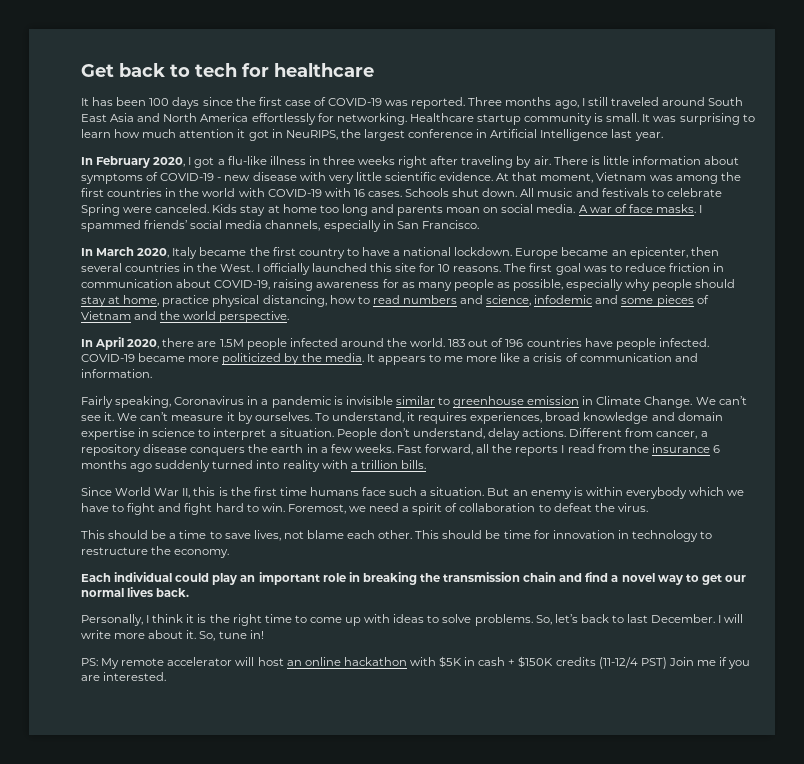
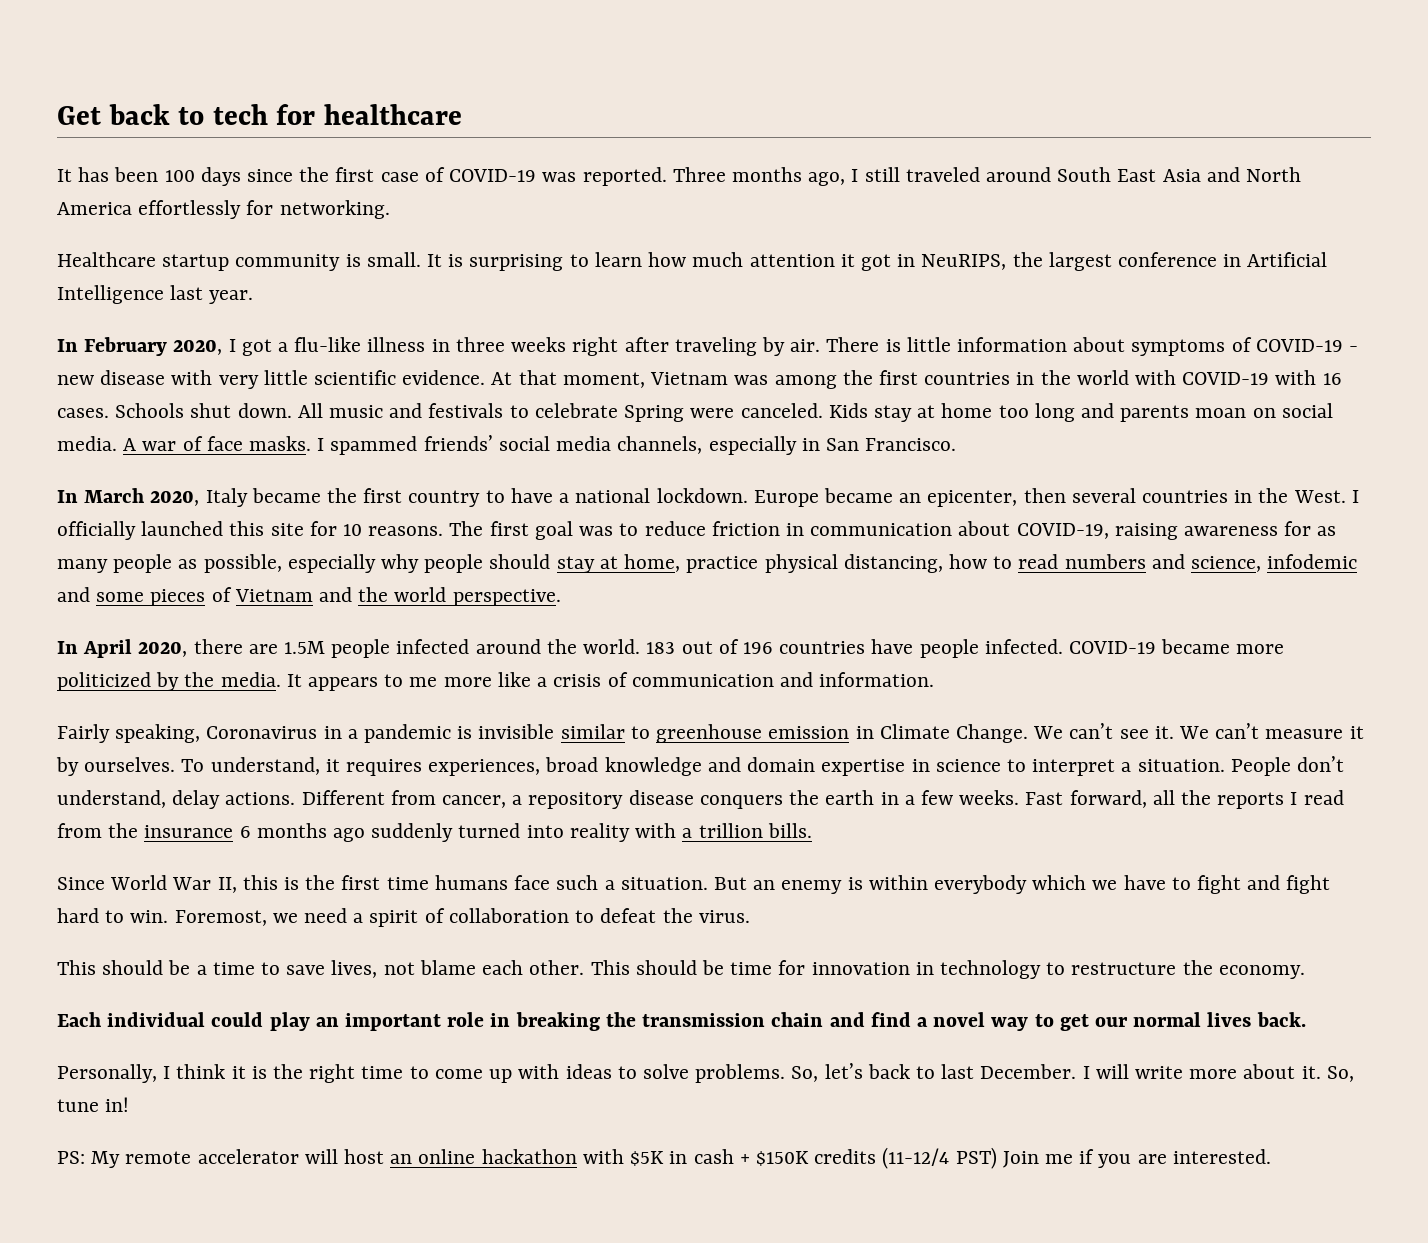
- Three months ago, I still traveled around South East Asia and North America effortlessly for networking. Healthcare startup community is small.
+ Three months ago, I still traveled around South East Asia and North America effortlessly for networking.
+ Healthcare startup community is small.
- It was surprising to learn how much attention it got in NeuRIPS, the largest conference in Artificial Intelligence last year.
+ It is surprising to learn how much attention it got in NeuRIPS, the largest conference in Artificial Intelligence last year.

